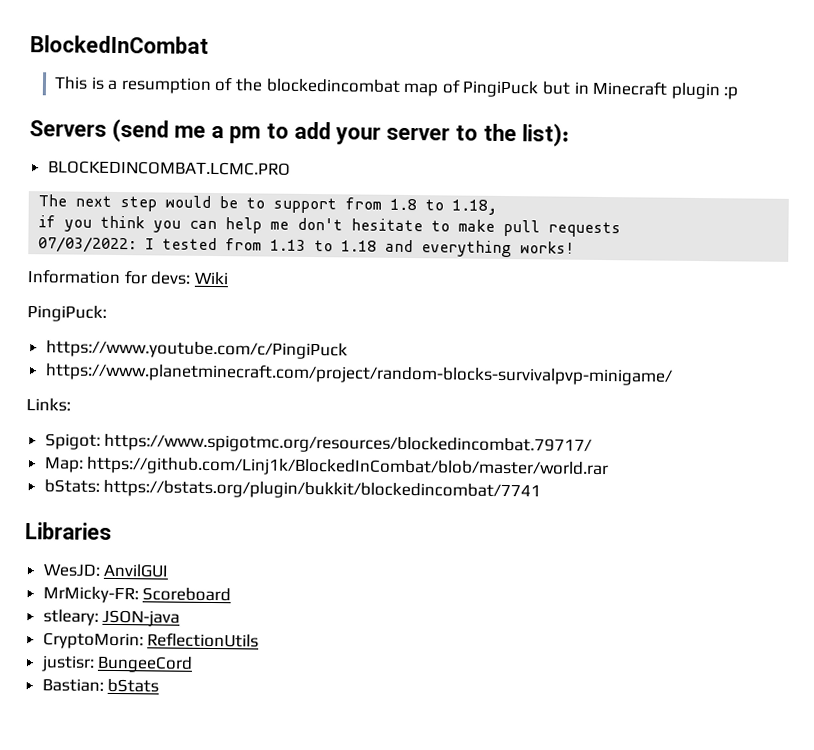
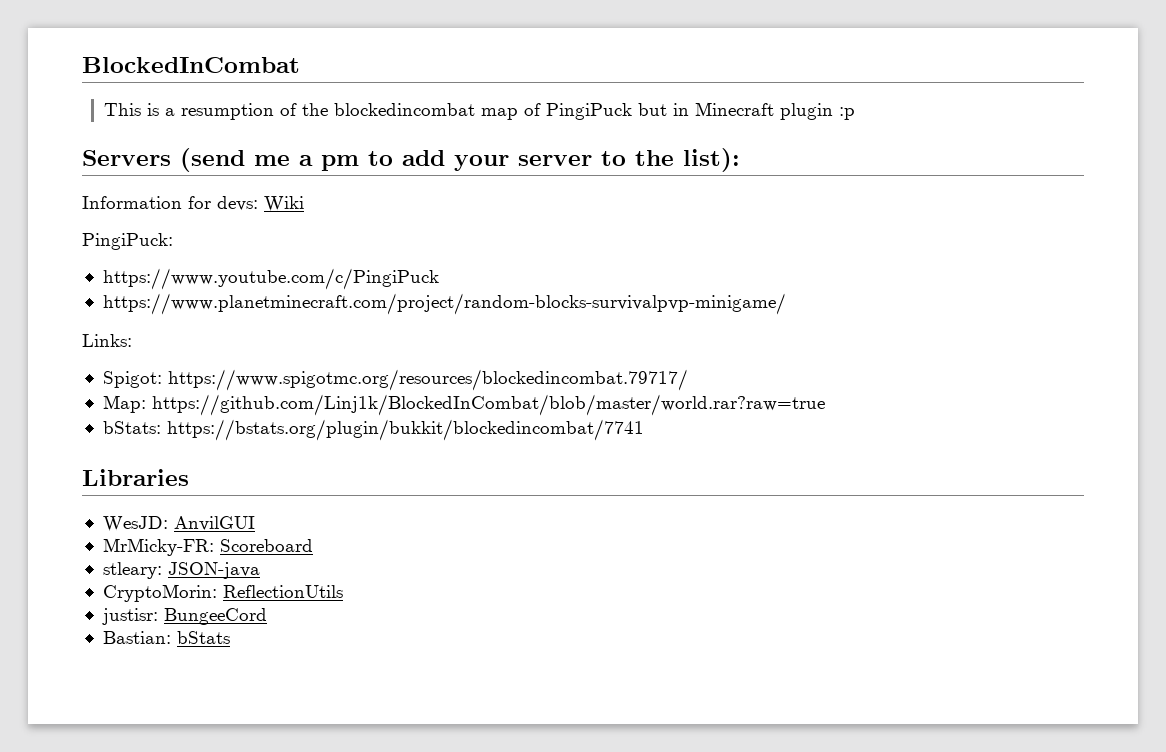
- BLOCKEDINCOMBAT.LCMC.PRO
- The next step would be to support from 1.8 to 1.18,
- if you think you can help me don't hesitate to make pull requests
- 07/03/2022: I tested from 1.13 to 1.18 and everything works!
- Map: https://github.com/Linj1k/BlockedInCombat/blob/master/world.rar
+ Map: https://github.com/Linj1k/BlockedInCombat/blob/master/world.rar?raw=true

